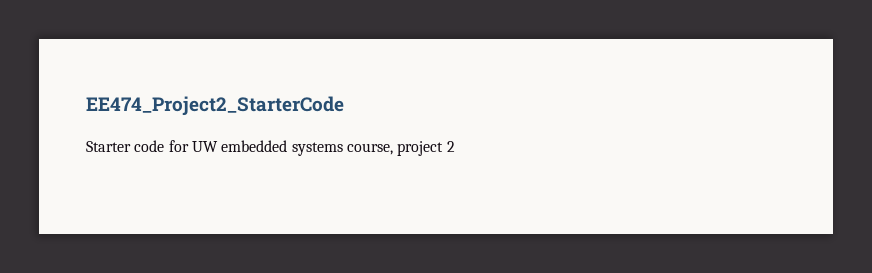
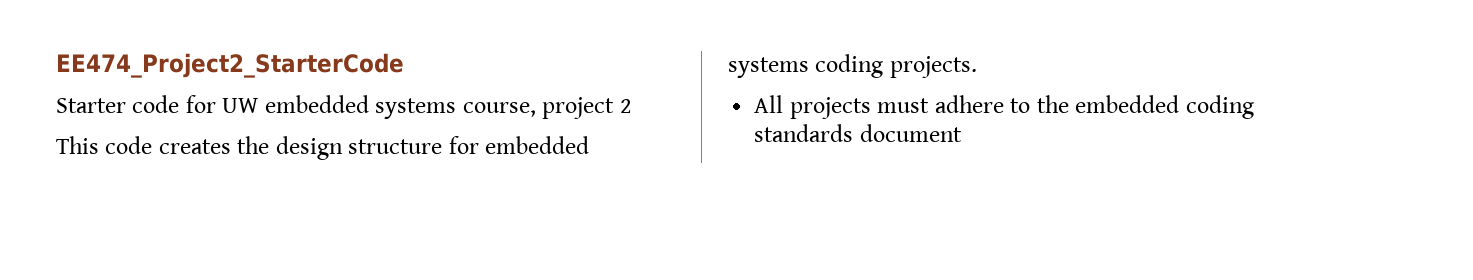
+ This code creates the design structure for embedded systems coding projects.
+ All projects must adhere to the embedded coding standards document

